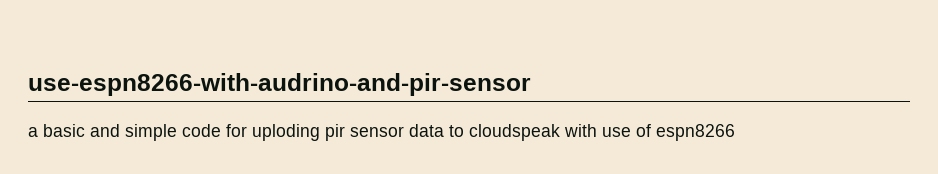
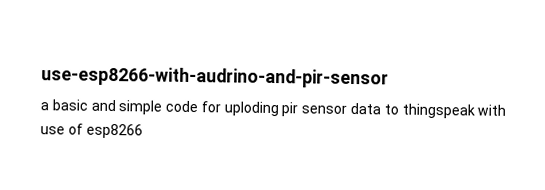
- use-espn8266-with-audrino-and-pir-sensor
+ use-esp8266-with-audrino-and-pir-sensor
- a basic and simple code for uploding pir sensor data to cloudspeak with use of espn8266
+ a basic and simple code for uploding pir sensor data to thingspeak with use of esp8266

